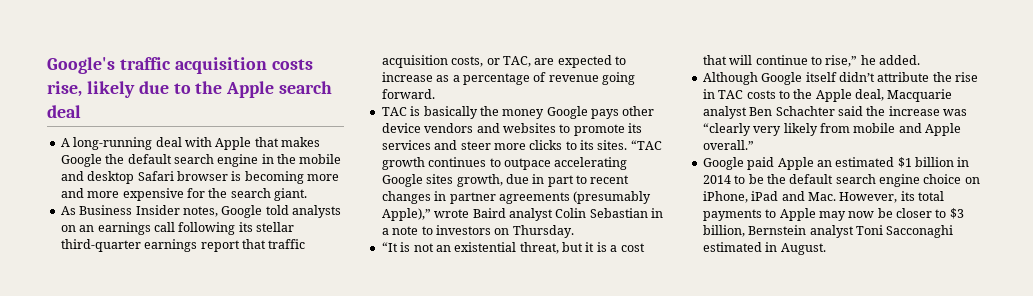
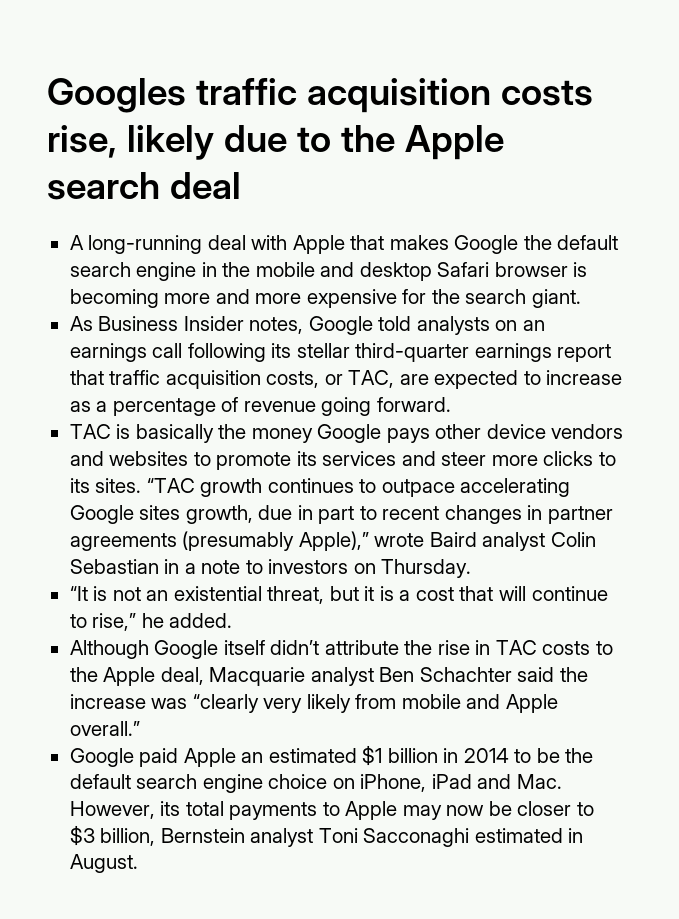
- Google's traffic acquisition costs rise, likely due to the Apple search deal
+ Googles traffic acquisition costs rise, likely due to the Apple search deal

